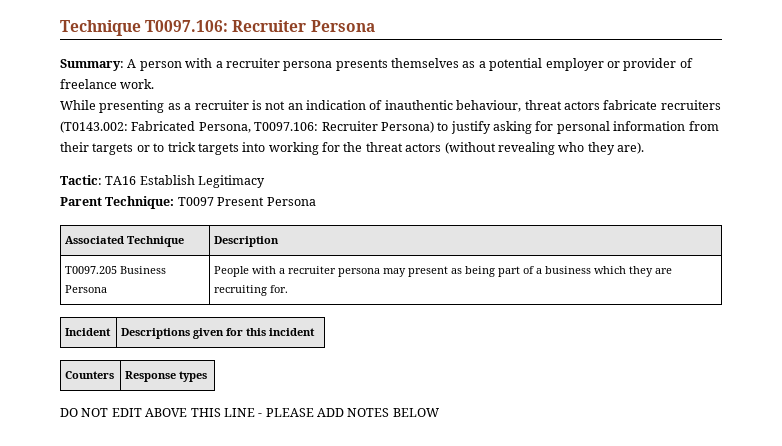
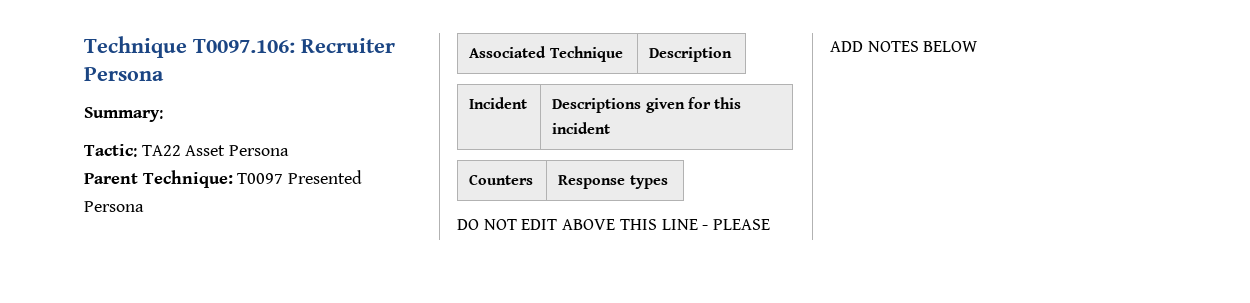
- Summary: A person with a recruiter persona presents themselves as a potential employer or provider of freelance work.
- While presenting as a recruiter is not an indication of inauthentic behaviour, threat actors fabricate recruiters (T0143.002: Fabricated Persona, T0097.106: Recruiter Persona) to justify asking for personal information from their targets or to trick targets into working for the threat actors (without revealing who they are).
- Tactic: TA16 Establish Legitimacy
+ Summary:
+ Tactic: TA22 Asset Persona
- Parent Technique: T0097 Present Persona
+ Parent Technique: T0097 Presented Persona
- T0097.205 Business Persona | People with a recruiter persona may present as being part of a business which they are recruiting for.

